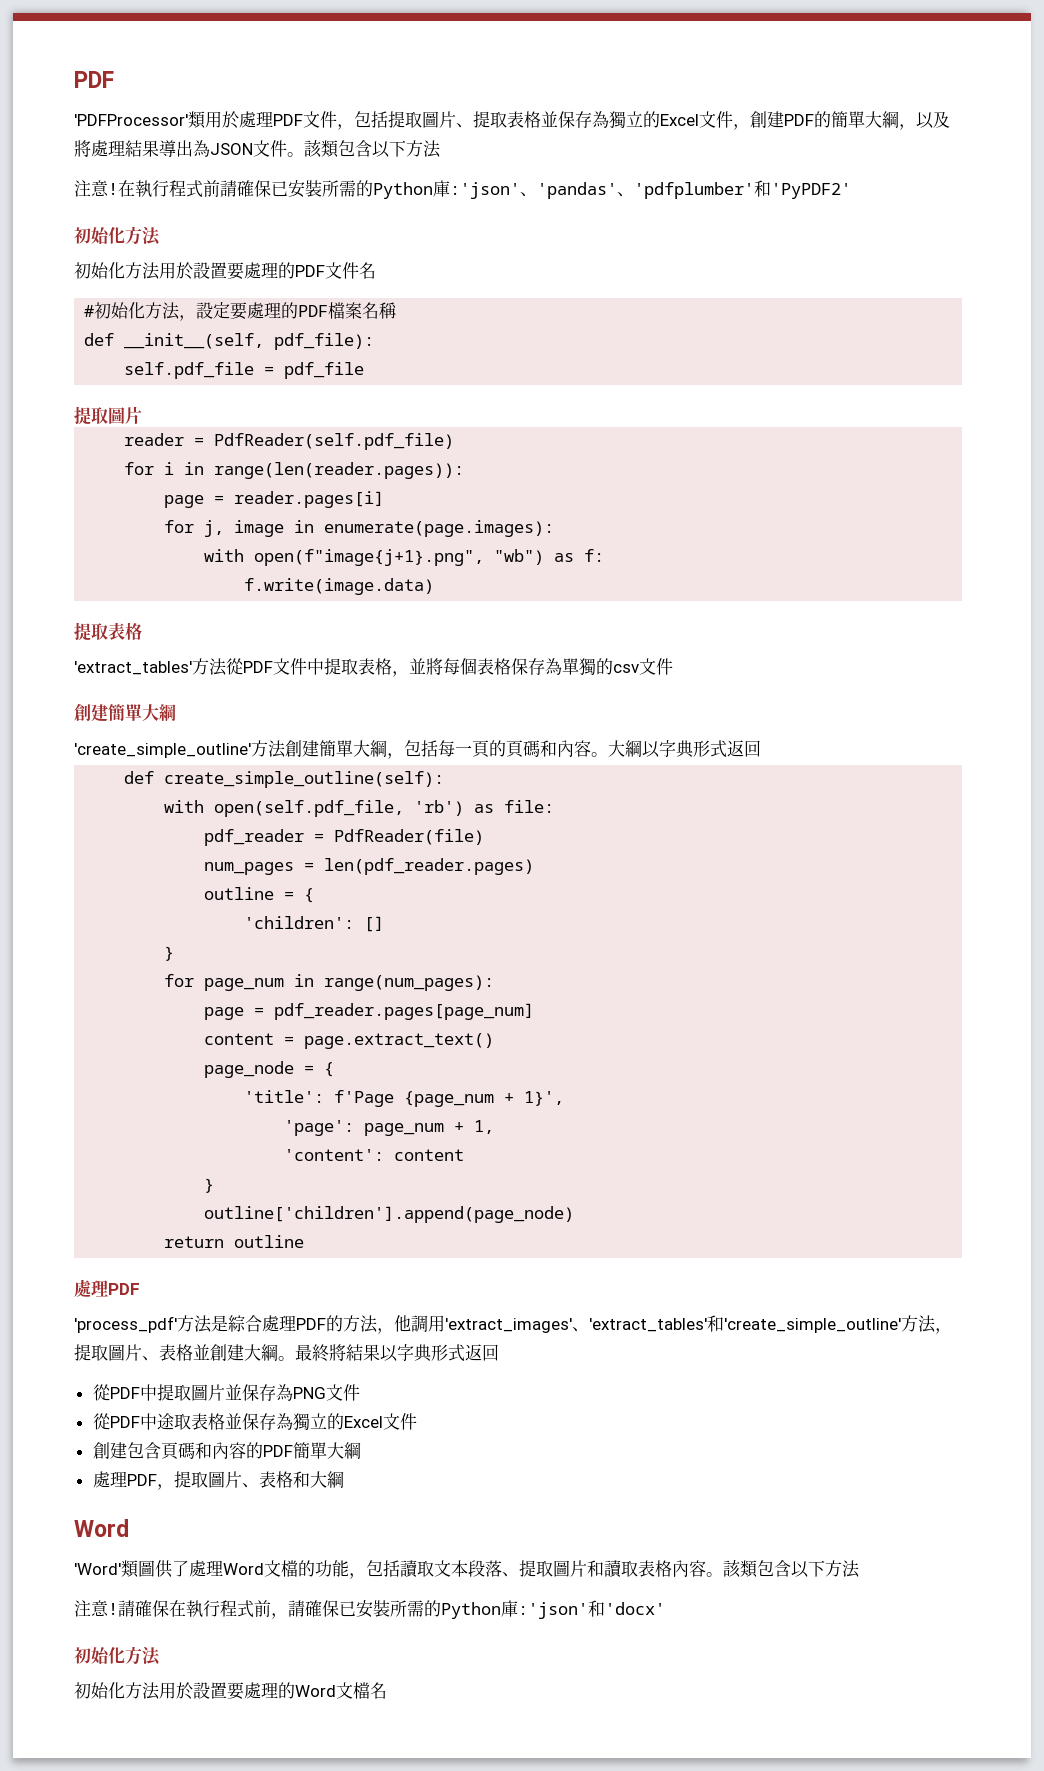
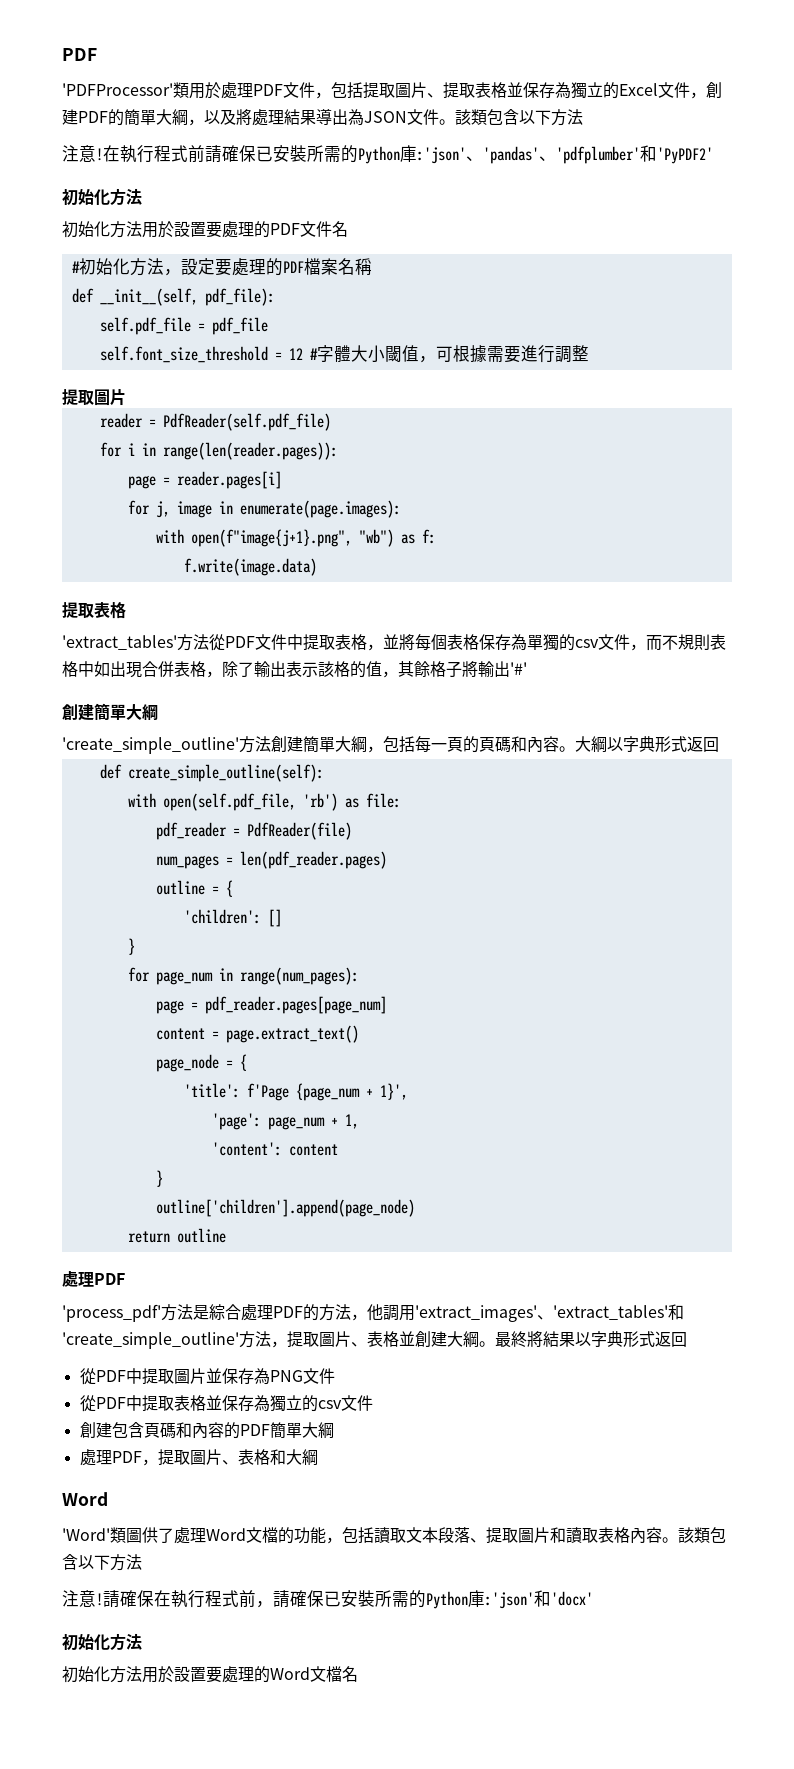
+ self.font_size_threshold = 12 #字體大小閾值，可根據需要進行調整
- 'extract_tables'方法從PDF文件中提取表格，並將每個表格保存為單獨的csv文件
+ 'extract_tables'方法從PDF文件中提取表格，並將每個表格保存為單獨的csv文件，而不規則表格中如出現合併表格，除了輸出表示該格的值，其餘格子將輸出'#'
- 從PDF中途取表格並保存為獨立的Excel文件
+ 從PDF中提取表格並保存為獨立的csv文件

